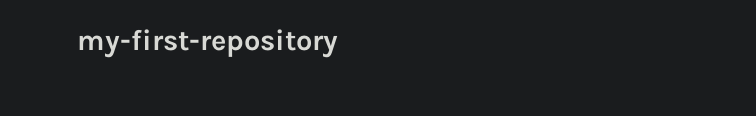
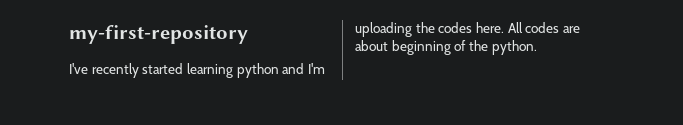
+ I've recently started learning python and I'm uploading the codes here. All codes are about beginning of the python.

